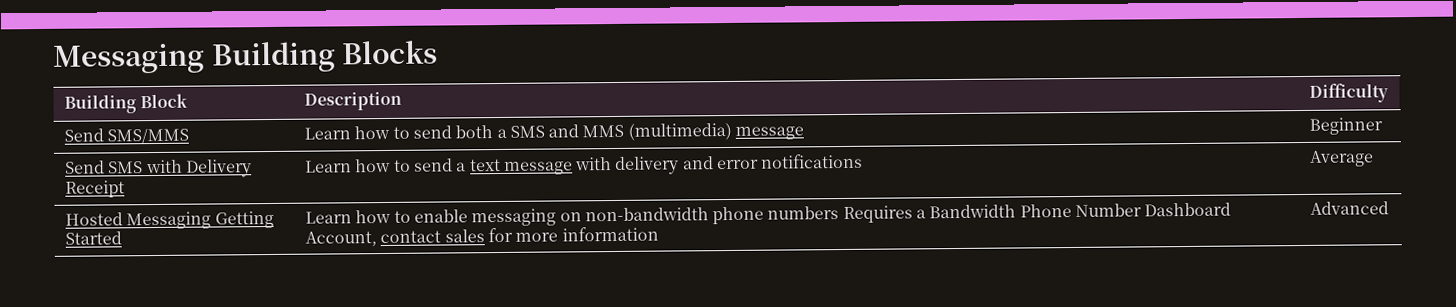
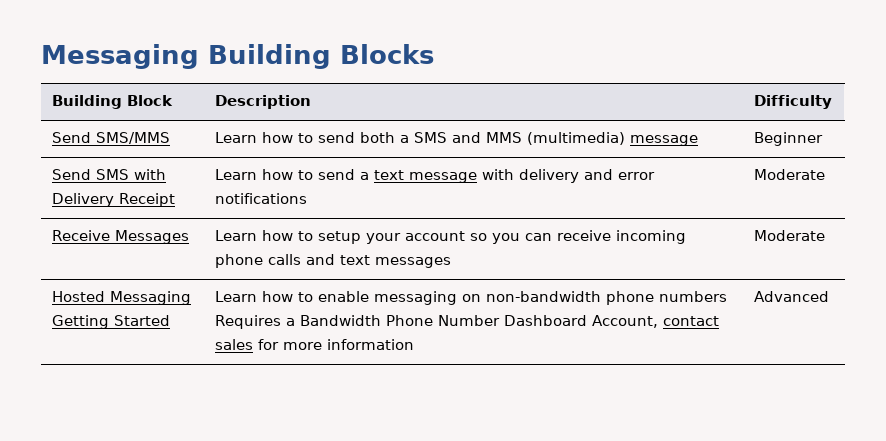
- Send SMS with Delivery Receipt | Learn how to send a text message with delivery and error notifications | Average
+ Send SMS with Delivery Receipt | Learn how to send a text message with delivery and error notifications | Moderate
+ Receive Messages | Learn how to setup your account so you can receive incoming phone calls and text messages | Moderate

